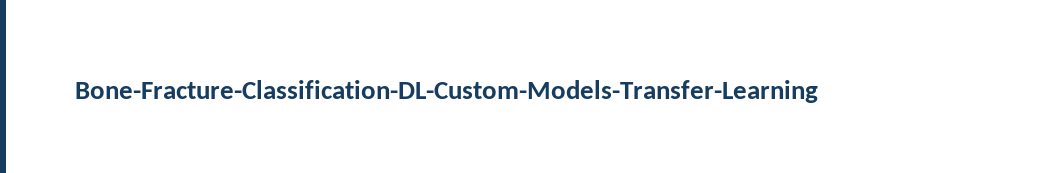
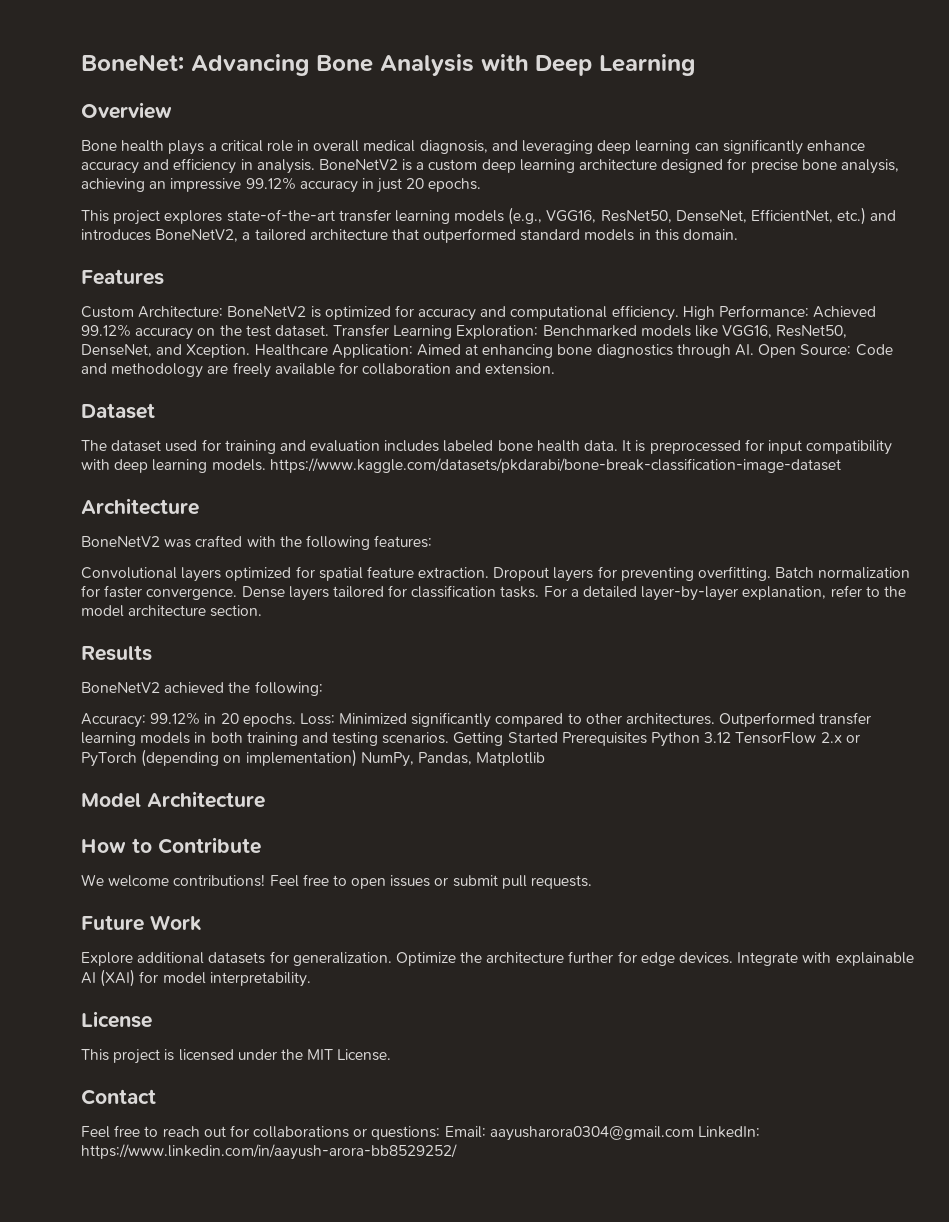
- Bone-Fracture-Classification-DL-Custom-Models-Transfer-Learning
+ BoneNet: Advancing Bone Analysis with Deep Learning
+ Overview
+ Bone health plays a critical role in overall medical diagnosis, and leveraging deep learning can significantly enhance accuracy and efficiency in analysis. BoneNetV2 is a custom deep learning architecture designed for precise bone analysis, achieving an impressive 99.12% accuracy in just 20 epochs.
+ This project explores state-of-the-art transfer learning models (e.g., VGG16, ResNet50, DenseNet, EfficientNet, etc.) and introduces BoneNetV2, a tailored architecture that outperformed standard models in this domain.
+ Features
+ Custom Architecture: BoneNetV2 is optimized for accuracy and computational efficiency. High Performance: Achieved 99.12% accuracy on the test dataset. Transfer Learning Exploration: Benchmarked models like VGG16, ResNet50, DenseNet, and Xception. Healthcare Application: Aimed at enhancing bone diagnostics through AI. Open Source: Code and methodology are freely available for collaboration and extension.
+ Dataset
+ The dataset used for training and evaluation includes labeled bone health data. It is preprocessed for input compatibility with deep learning models. https://www.kaggle.com/datasets/pkdarabi/bone-break-classification-image-dataset
+ Architecture
+ BoneNetV2 was crafted with the following features:
+ Convolutional layers optimized for spatial feature extraction. Dropout layers for preventing overfitting. Batch normalization for faster convergence. Dense layers tailored for classification tasks. For a detailed layer-by-layer explanation, refer to the model architecture section.
+ Results
+ BoneNetV2 achieved the following:
+ Accuracy: 99.12% in 20 epochs. Loss: Minimized significantly compared to other architectures. Outperformed transfer learning models in both training and testing scenarios. Getting Started Prerequisites Python 3.12 TensorFlow 2.x or PyTorch (depending on implementation) NumPy, Pandas, Matplotlib
+ Model Architecture
+ How to Contribute
+ We welcome contributions! Feel free to open issues or submit pull requests.
+ Future Work
+ Explore additional datasets for generalization. Optimize the architecture further for edge devices. Integrate with explainable AI (XAI) for model interpretability.
+ License
+ This project is licensed under the MIT License.
+ Contact
+ Feel free to reach out for collaborations or questions: Email: aayusharora0304@gmail.com LinkedIn: https://www.linkedin.com/in/aayush-arora-bb8529252/

